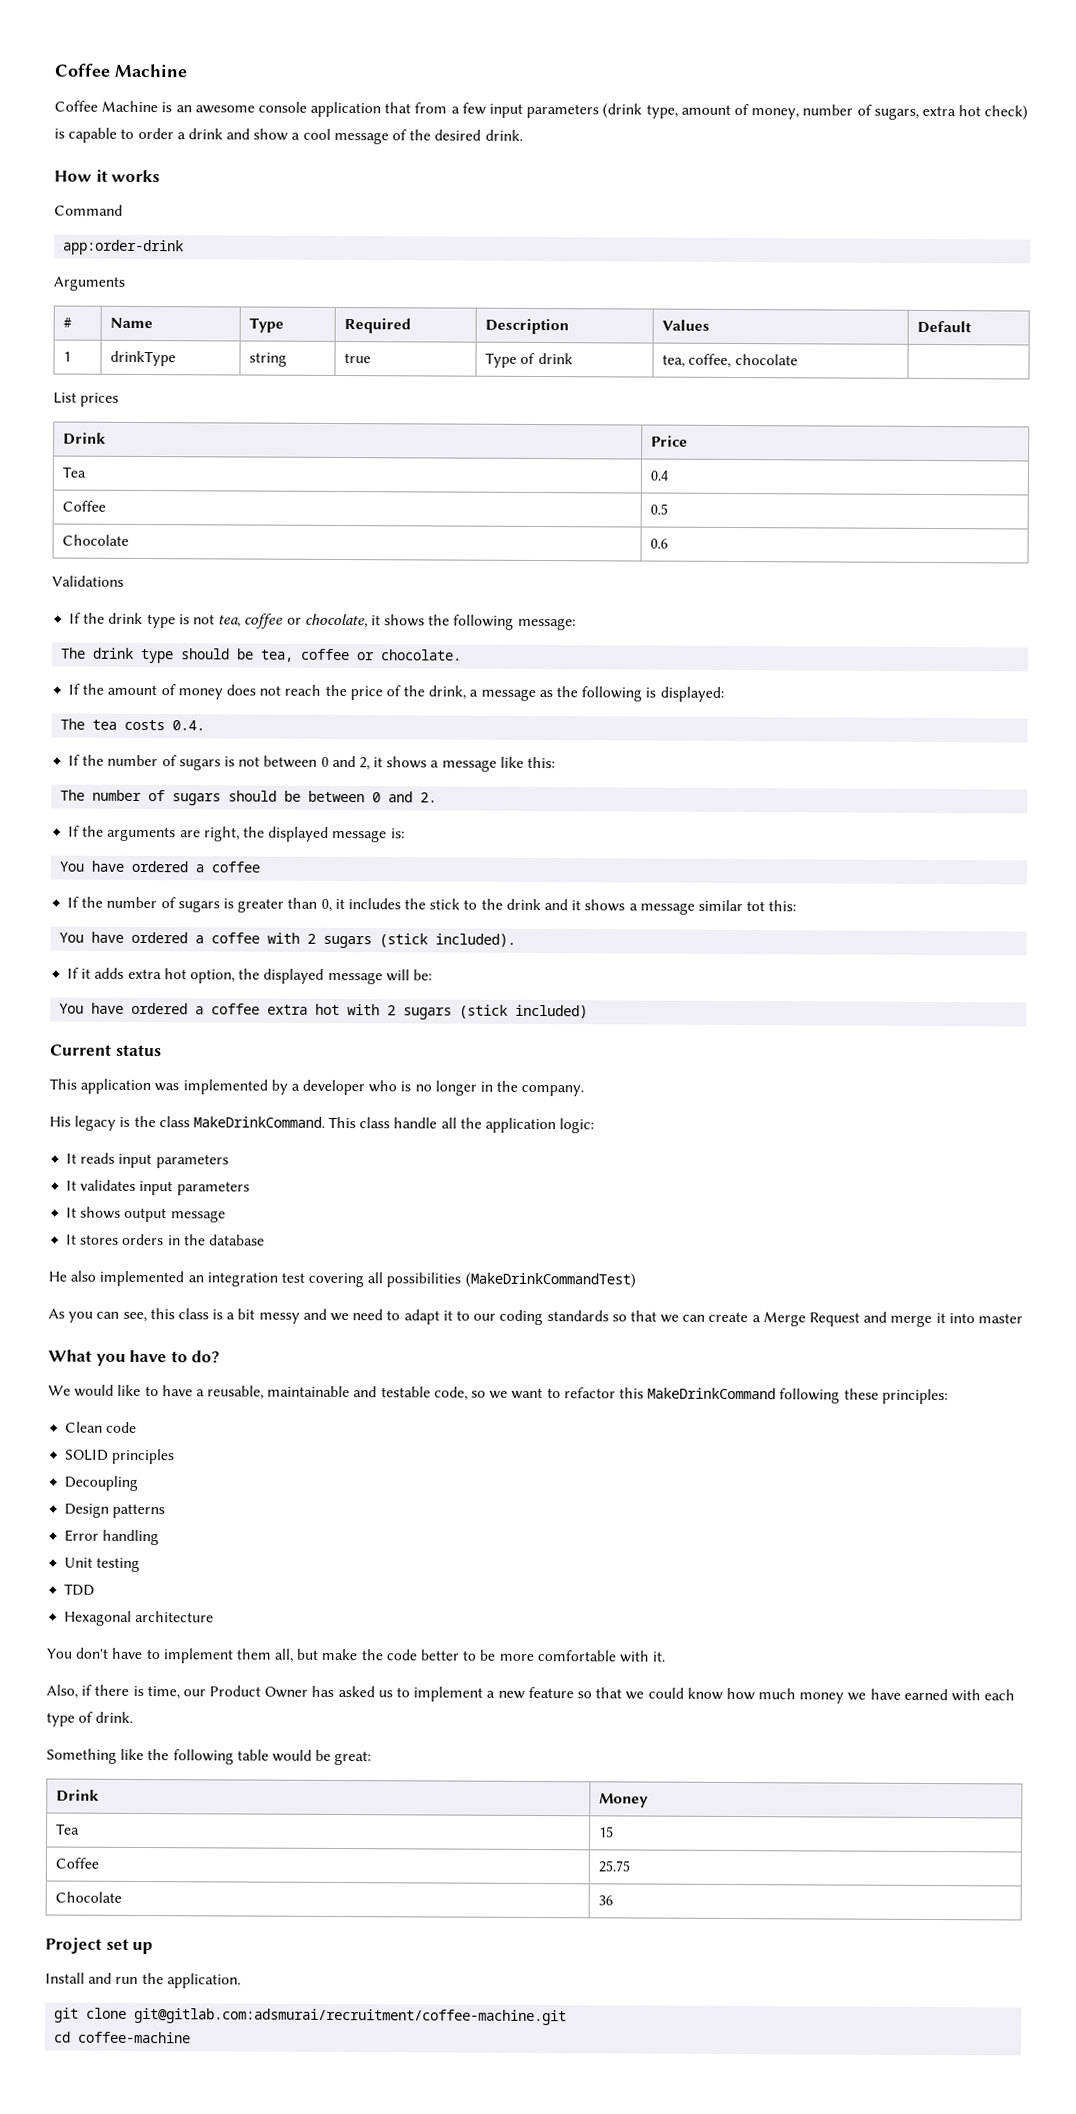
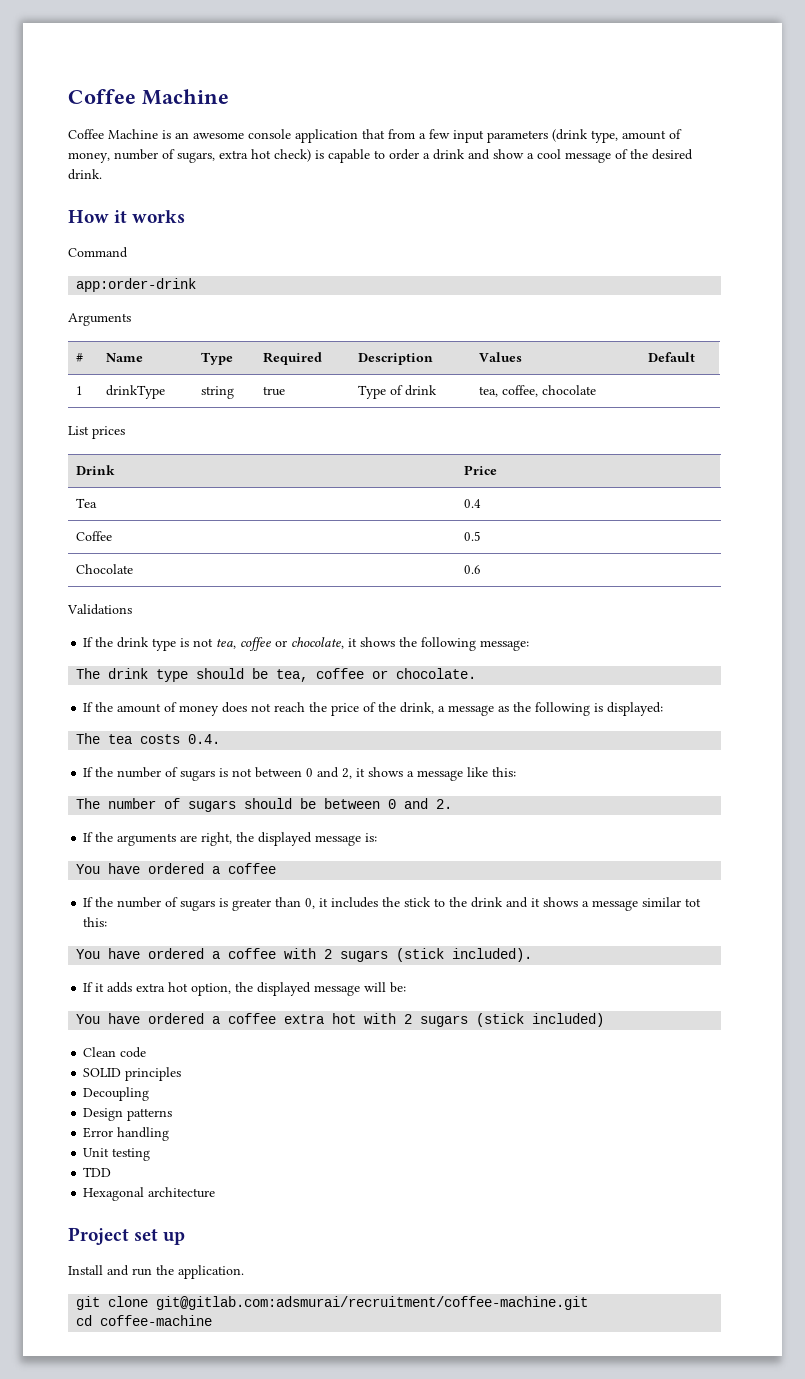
- Current status
- This application was implemented by a developer who is no longer in the company.
- His legacy is the class MakeDrinkCommand. This class handle all the application logic:
- It reads input parameters
- It validates input parameters
- It shows output message
- It stores orders in the database
- He also implemented an integration test covering all possibilities (MakeDrinkCommandTest)
- As you can see, this class is a bit messy and we need to adapt it to our coding standards so that we can create a Merge Request and merge it into master
- What you have to do?
- We would like to have a reusable, maintainable and testable code, so we want to refactor this MakeDrinkCommand following these principles:
- You don't have to implement them all, but make the code better to be more comfortable with it.
- Also, if there is time, our Product Owner has asked us to implement a new feature so that we could know how much money we have earned with each type of drink.
- Something like the following table would be great:
- Drink | Money
- Tea | 15
- Coffee | 25.75
- Chocolate | 36

